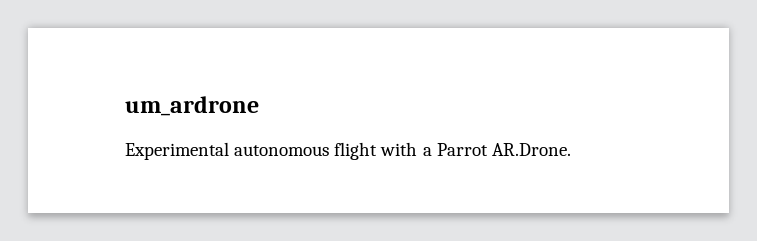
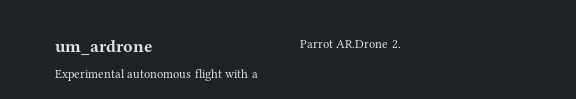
- Experimental autonomous flight with a Parrot AR.Drone.
+ Experimental autonomous flight with a Parrot AR.Drone 2.

